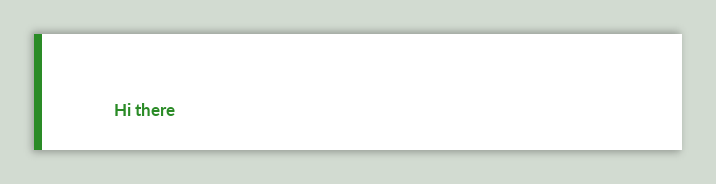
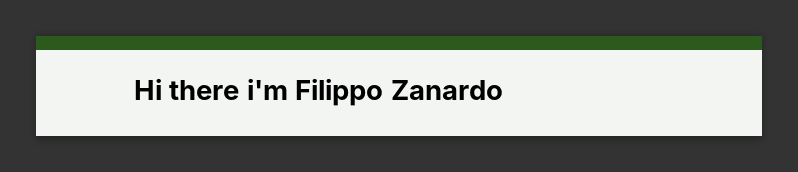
- Hi there
+ Hi there i'm Filippo Zanardo

